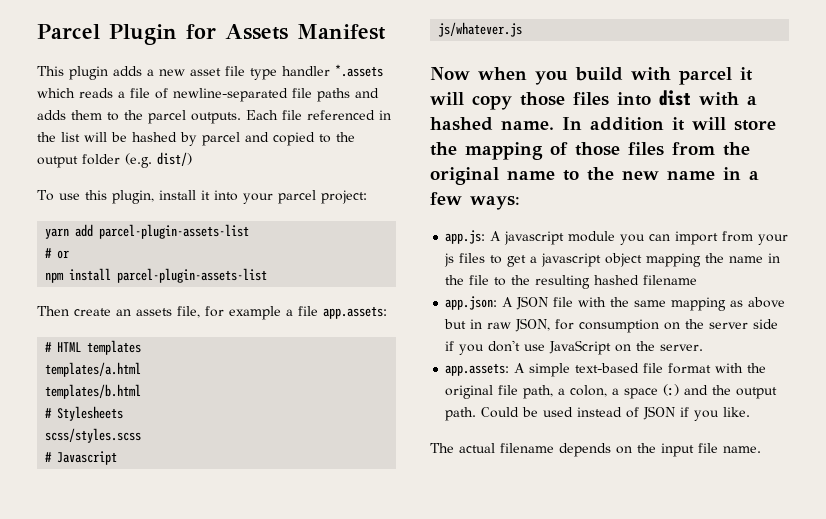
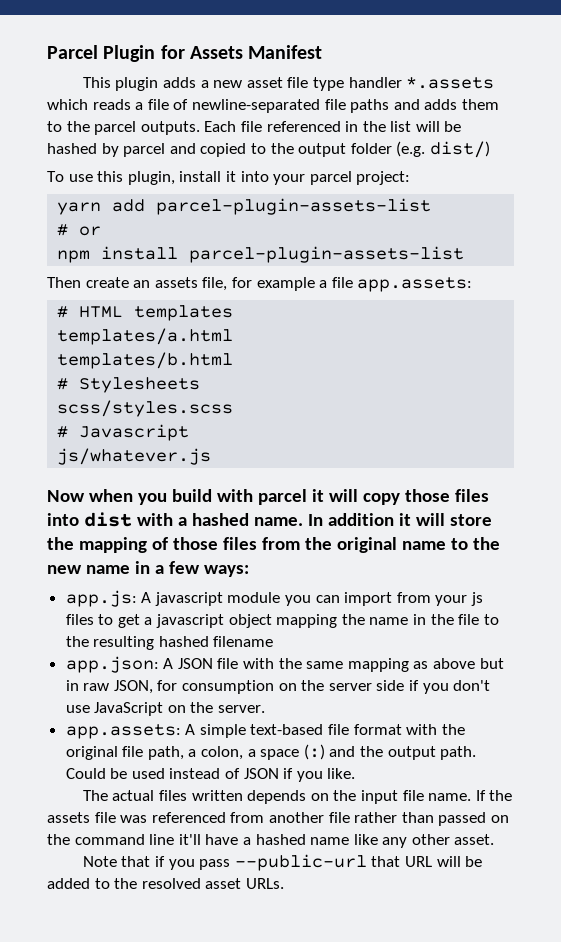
- The actual filename depends on the input file name.
+ The actual files written depends on the input file name.
+ If the assets file was referenced from another file rather than passed on the command line it'll have a hashed name like any other asset.
+ Note that if you pass --public-url that URL will be added to the resolved asset URLs.

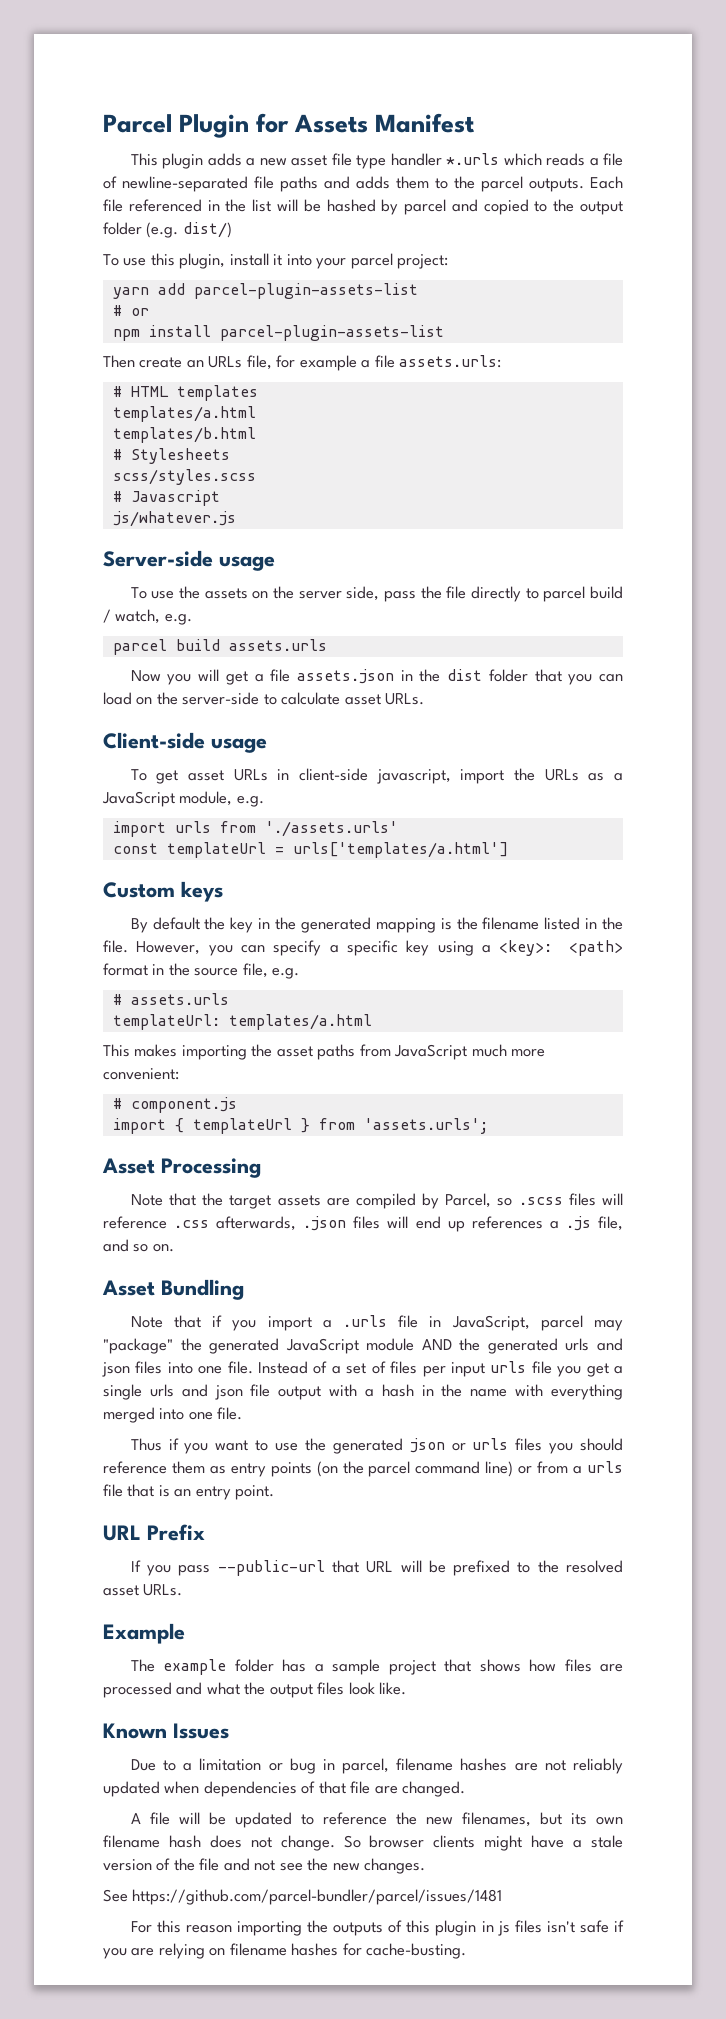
- This plugin adds a new asset file type handler *.assets which reads a file of newline-separated file paths and adds them to the parcel outputs.
+ This plugin adds a new asset file type handler *.urls which reads a file of newline-separated file paths and adds them to the parcel outputs.
- Then create an assets file, for example a file app.assets:
+ Then create an URLs file, for example a file assets.urls:
- Now when you build with parcel it will copy those files into dist with a hashed name. In addition it will store the mapping of those files from the original name to the new name in a few ways:
- app.js: A javascript module you can import from your js files to get a javascript object mapping the name in the file to the resulting hashed filename
- app.json: A JSON file with the same mapping as above but in raw JSON, for consumption on the server side if you don't use JavaScript on the server.
- app.assets: A simple text-based file format with the original file path, a colon, a space (:) and the output path. Could be used instead of JSON if you like.
- The actual files written depends on the input file name. If the assets file was referenced from another file rather than passed on the command line it'll have a hashed name like any other asset.
- Note that if you pass --public-url that URL will be added to the resolved asset URLs.
+ Server-side usage
+ To use the assets on the server side, pass the file directly to parcel build / watch, e.g.
+ parcel build assets.urls
+ Now you will get a file assets.json in the dist folder that you can load on the server-side to calculate asset URLs.
+ Client-side usage
+ To get asset URLs in client-side javascript, import the URLs as a JavaScript module, e.g.
+ import urls from './assets.urls'
+ const templateUrl = urls['templates/a.html']
+ Custom keys
+ By default the key in the generated mapping is the filename listed in the file. However, you can specify a specific key using a <key>: <path> format in the source file, e.g.
+ # assets.urls
+ templateUrl: templates/a.html
+ This makes importing the asset paths from JavaScript much more convenient:
+ # component.js
+ import { templateUrl } from 'assets.urls';
+ Asset Processing
+ Note that the target assets are compiled by Parcel, so .scss files will reference .css afterwards, .json files will end up references a .js file, and so on.
+ Asset Bundling
+ Note that if you import a .urls file in JavaScript, parcel may "package" the generated JavaScript module AND the generated urls and json files into one file. Instead of a set of files per input urls file you get a single urls and json file output with a hash in the name with everything merged into one file.
+ Thus if you want to use the generated json or urls files you should reference them as entry points (on the parcel command line) or from a urls file that is an entry point.
+ URL Prefix
+ If you pass --public-url that URL will be prefixed to the resolved asset URLs.
+ Example
+ The example folder has a sample project that shows how files are processed and what the output files look like.
+ Known Issues
+ Due to a limitation or bug in parcel, filename hashes are not reliably updated when dependencies of that file are changed.
+ A file will be updated to reference the new filenames, but its own filename hash does not change. So browser clients might have a stale version of the file and not see the new changes.
+ See https://github.com/parcel-bundler/parcel/issues/1481
+ For this reason importing the outputs of this plugin in js files isn't safe if you are relying on filename hashes for cache-busting.

